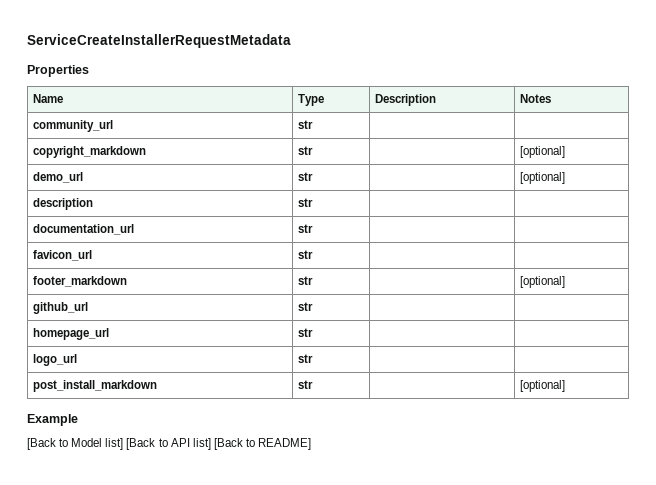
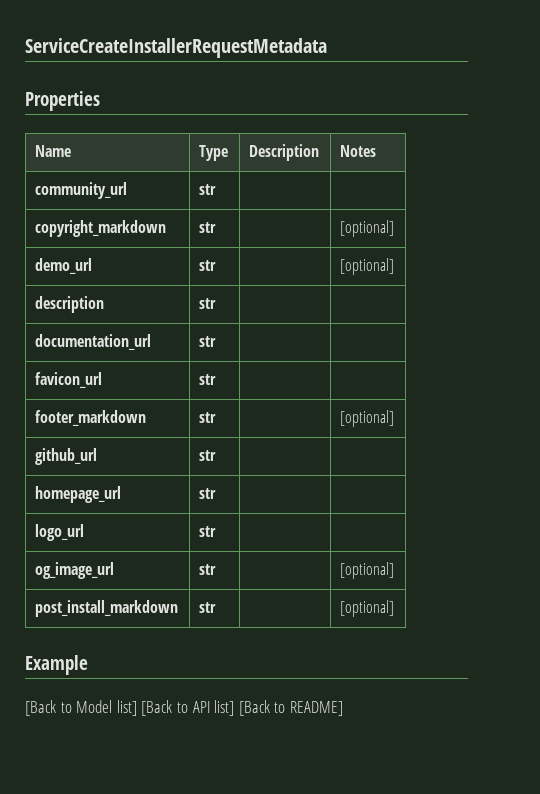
+ og_image_url | str | | [optional]

